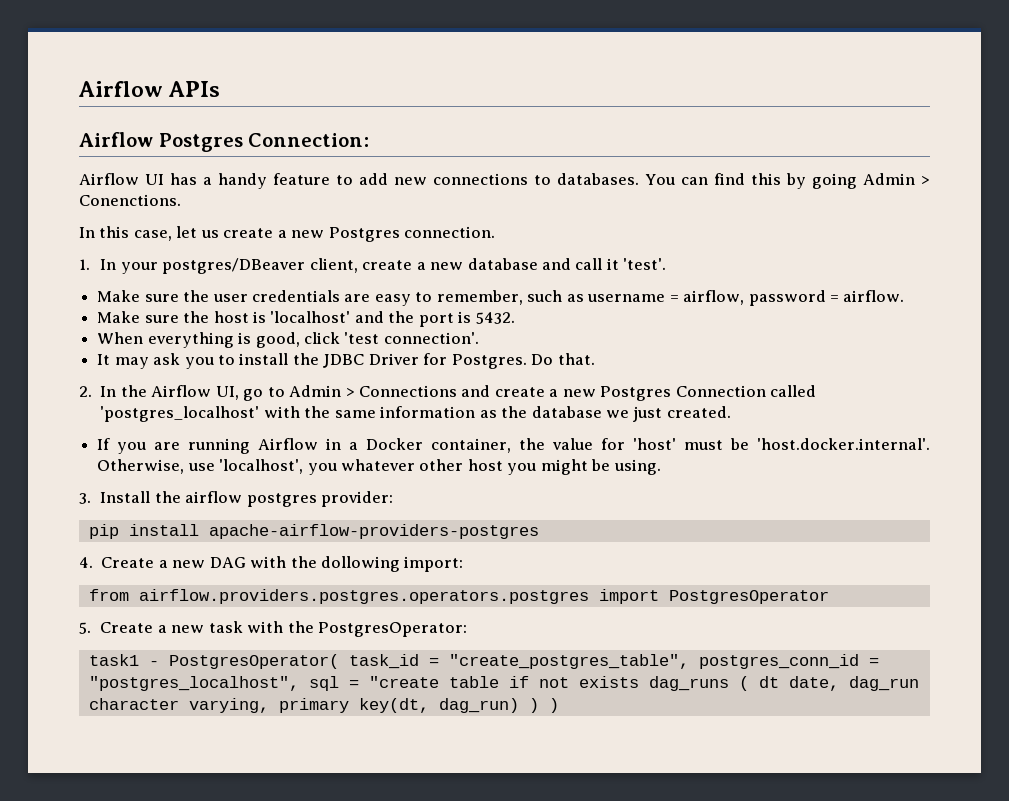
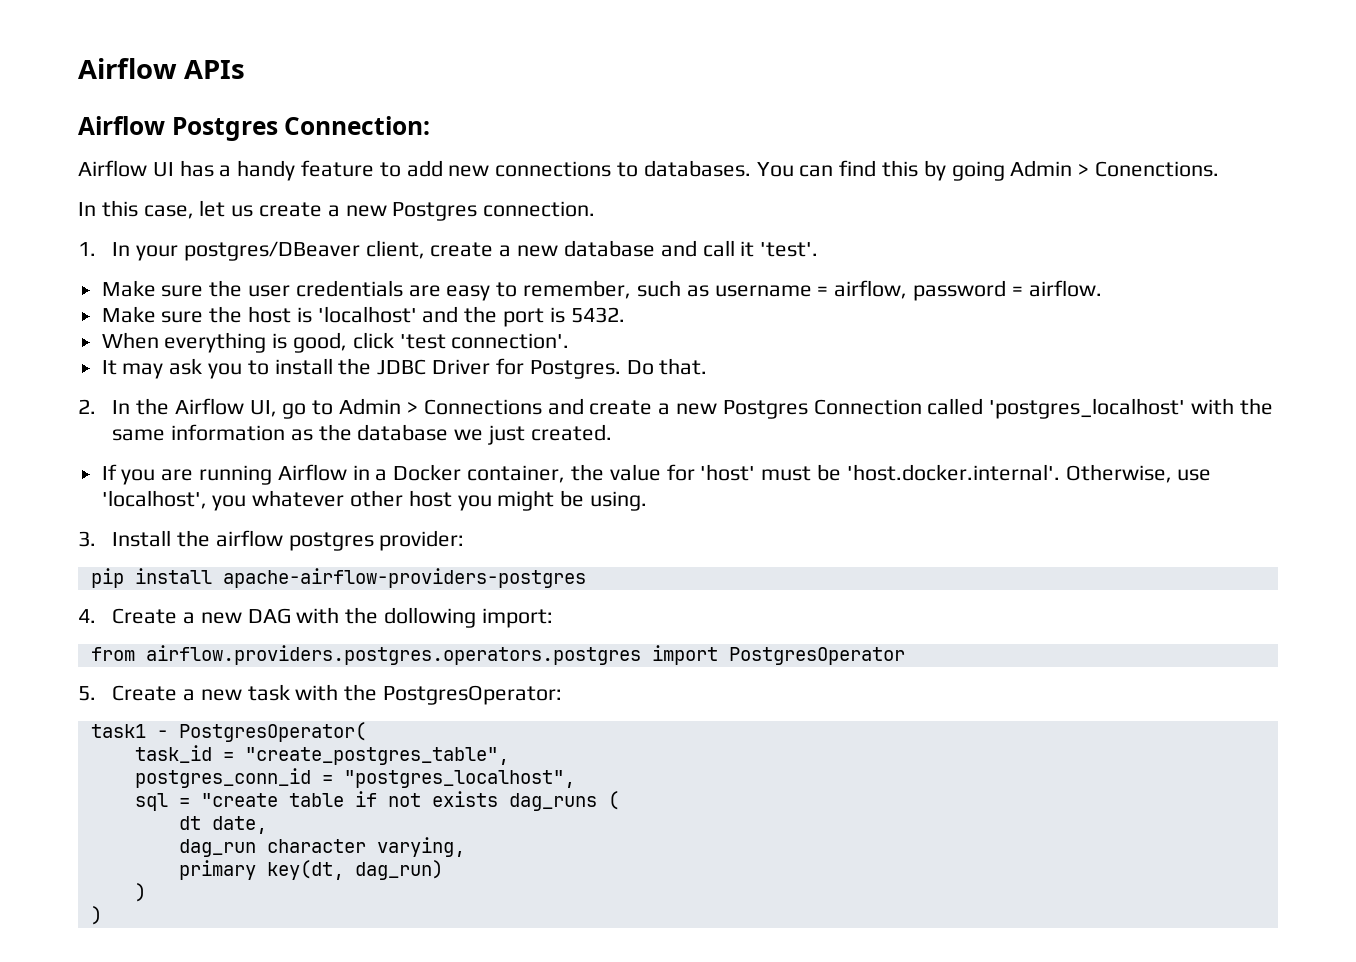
- task1 - PostgresOperator( task_id = "create_postgres_table", postgres_conn_id = "postgres_localhost", sql = "create table if not exists dag_runs ( dt date, dag_run character varying, primary key(dt, dag_run) ) )
+ task1 - PostgresOperator(
+ task_id = "create_postgres_table",
+ postgres_conn_id = "postgres_localhost",
+ sql = "create table if not exists dag_runs (
+ dt date,
+ dag_run character varying,
+ primary key(dt, dag_run)
+ )
+ )

